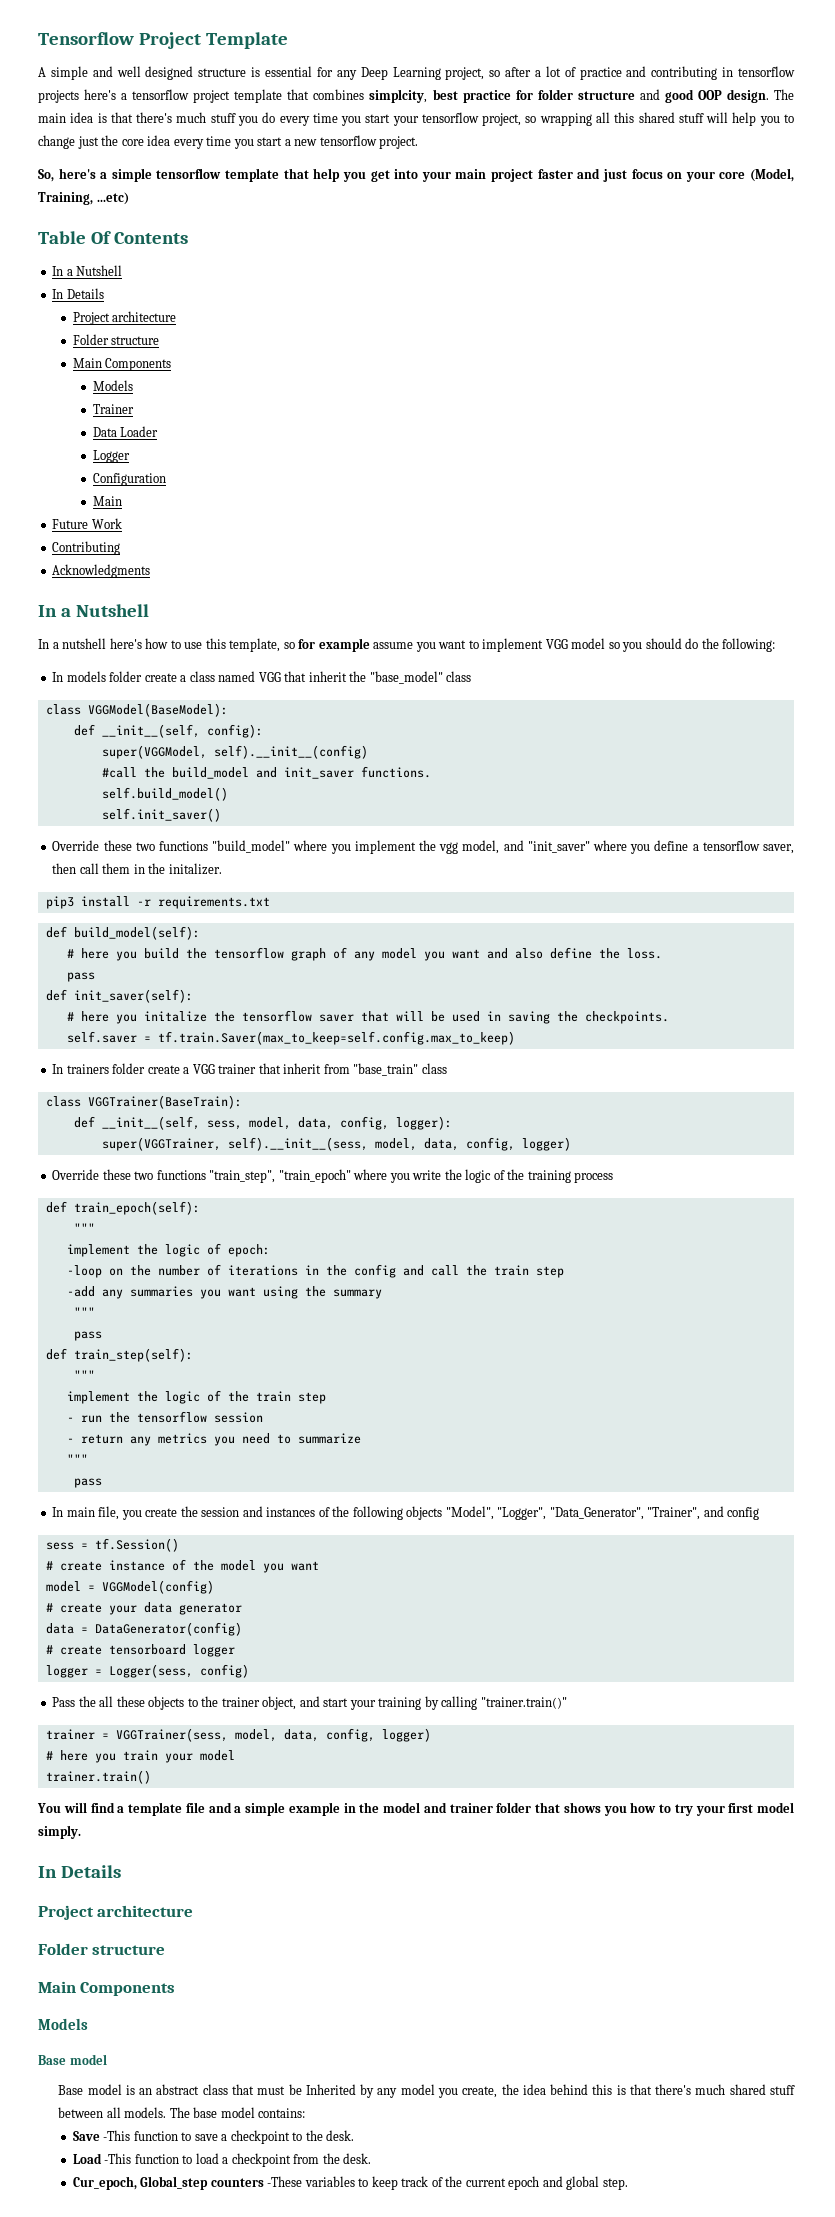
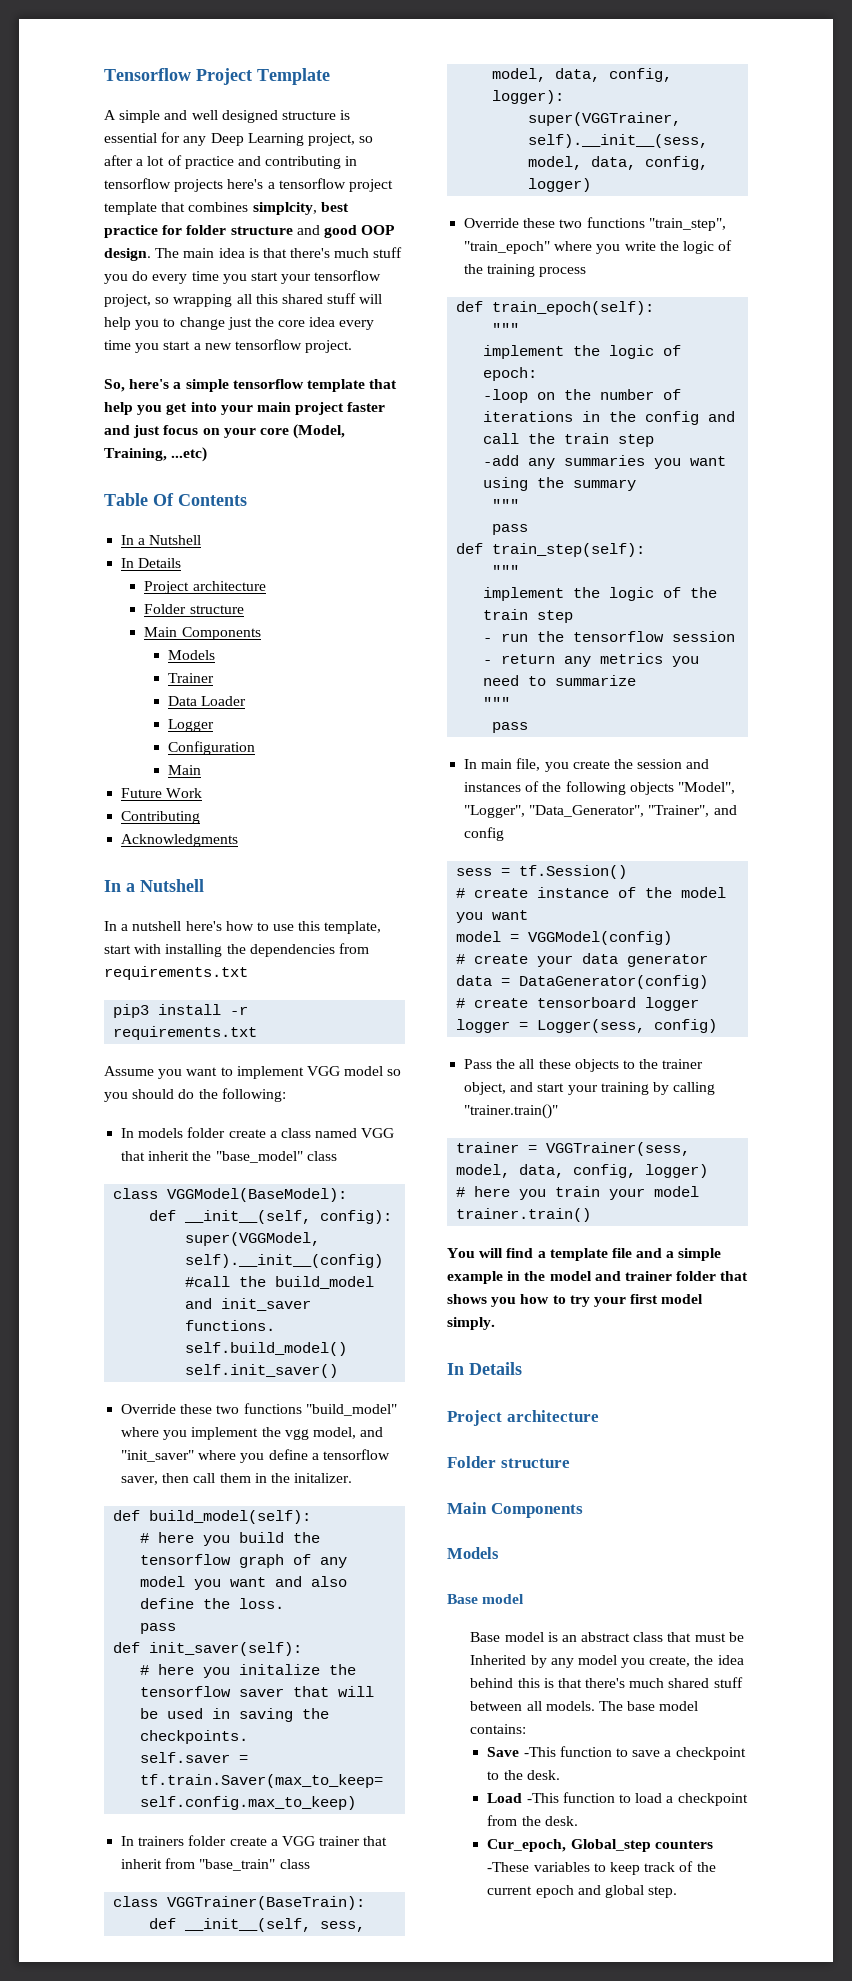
- In a nutshell here's how to use this template, so for example assume you want to implement VGG model so you should do the following:
+ In a nutshell here's how to use this template, start with installing the dependencies from requirements.txt
+ pip3 install -r requirements.txt
+ Assume you want to implement VGG model so you should do the following:
- pip3 install -r requirements.txt

